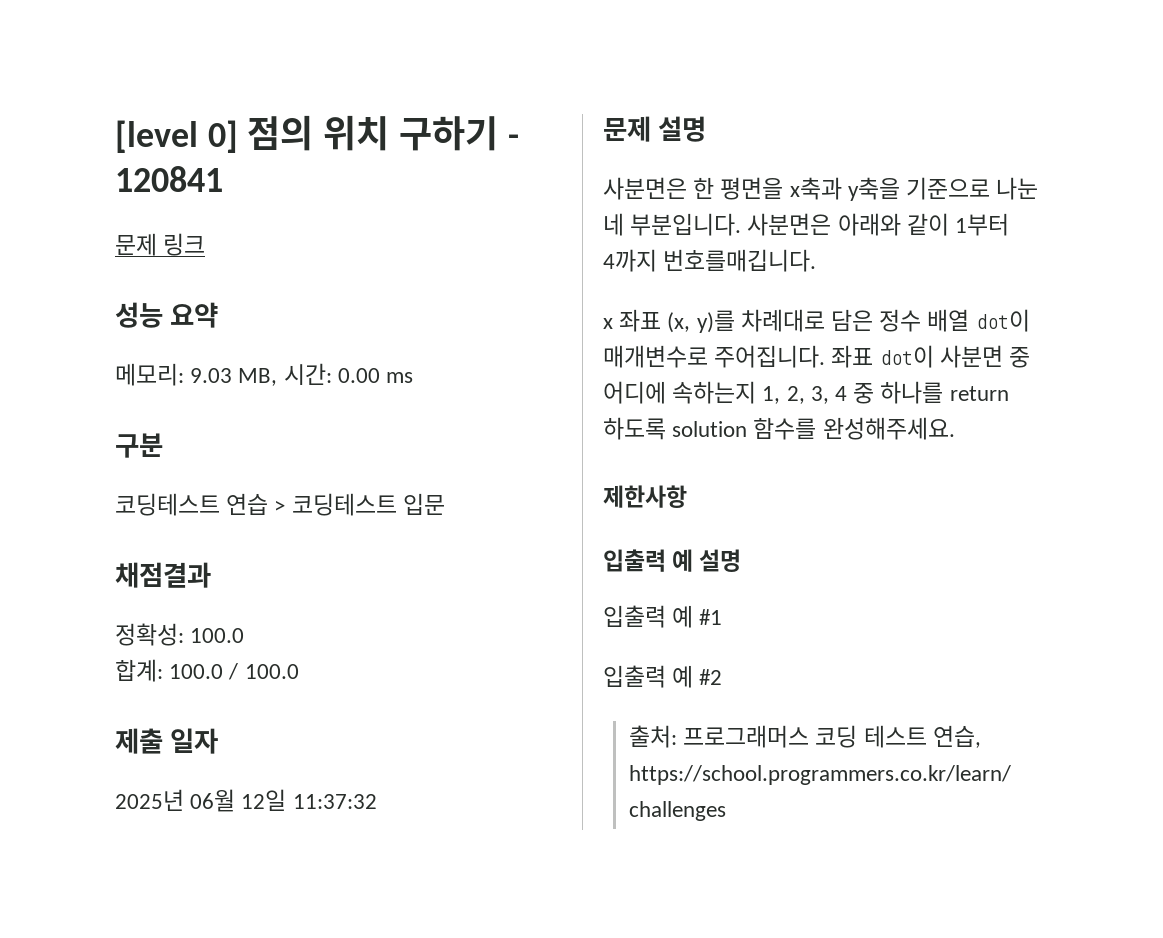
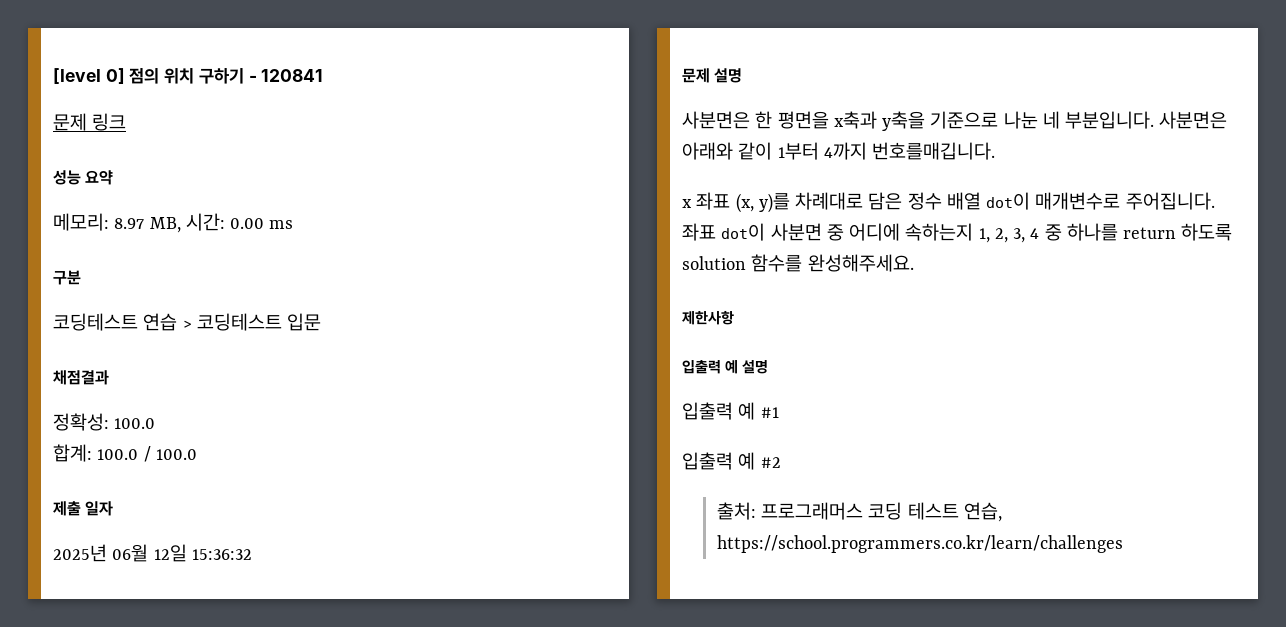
- 메모리: 9.03 MB, 시간: 0.00 ms
+ 메모리: 8.97 MB, 시간: 0.00 ms
- 2025년 06월 12일 11:37:32
+ 2025년 06월 12일 15:36:32

